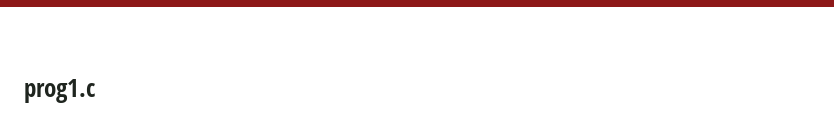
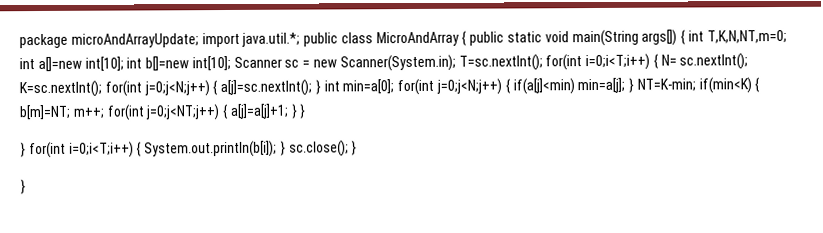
- prog1.c
+ package microAndArrayUpdate; import java.util.*; public class MicroAndArray { public static void main(String args[]) { int T,K,N,NT,m=0; int a[]=new int[10]; int b[]=new int[10]; Scanner sc = new Scanner(System.in); T=sc.nextInt(); for(int i=0;i<T;i++) { N= sc.nextInt(); K=sc.nextInt(); for(int j=0;j<N;j++) { a[j]=sc.nextInt(); } int min=a[0]; for(int j=0;j<N;j++) { if(a[j]<min) min=a[j]; } NT=K-min; if(min<K) { b[m]=NT; m++; for(int j=0;j<NT;j++) { a[j]=a[j]+1; } }
+ } for(int i=0;i<T;i++) { System.out.println(b[i]); } sc.close(); }
+ }

